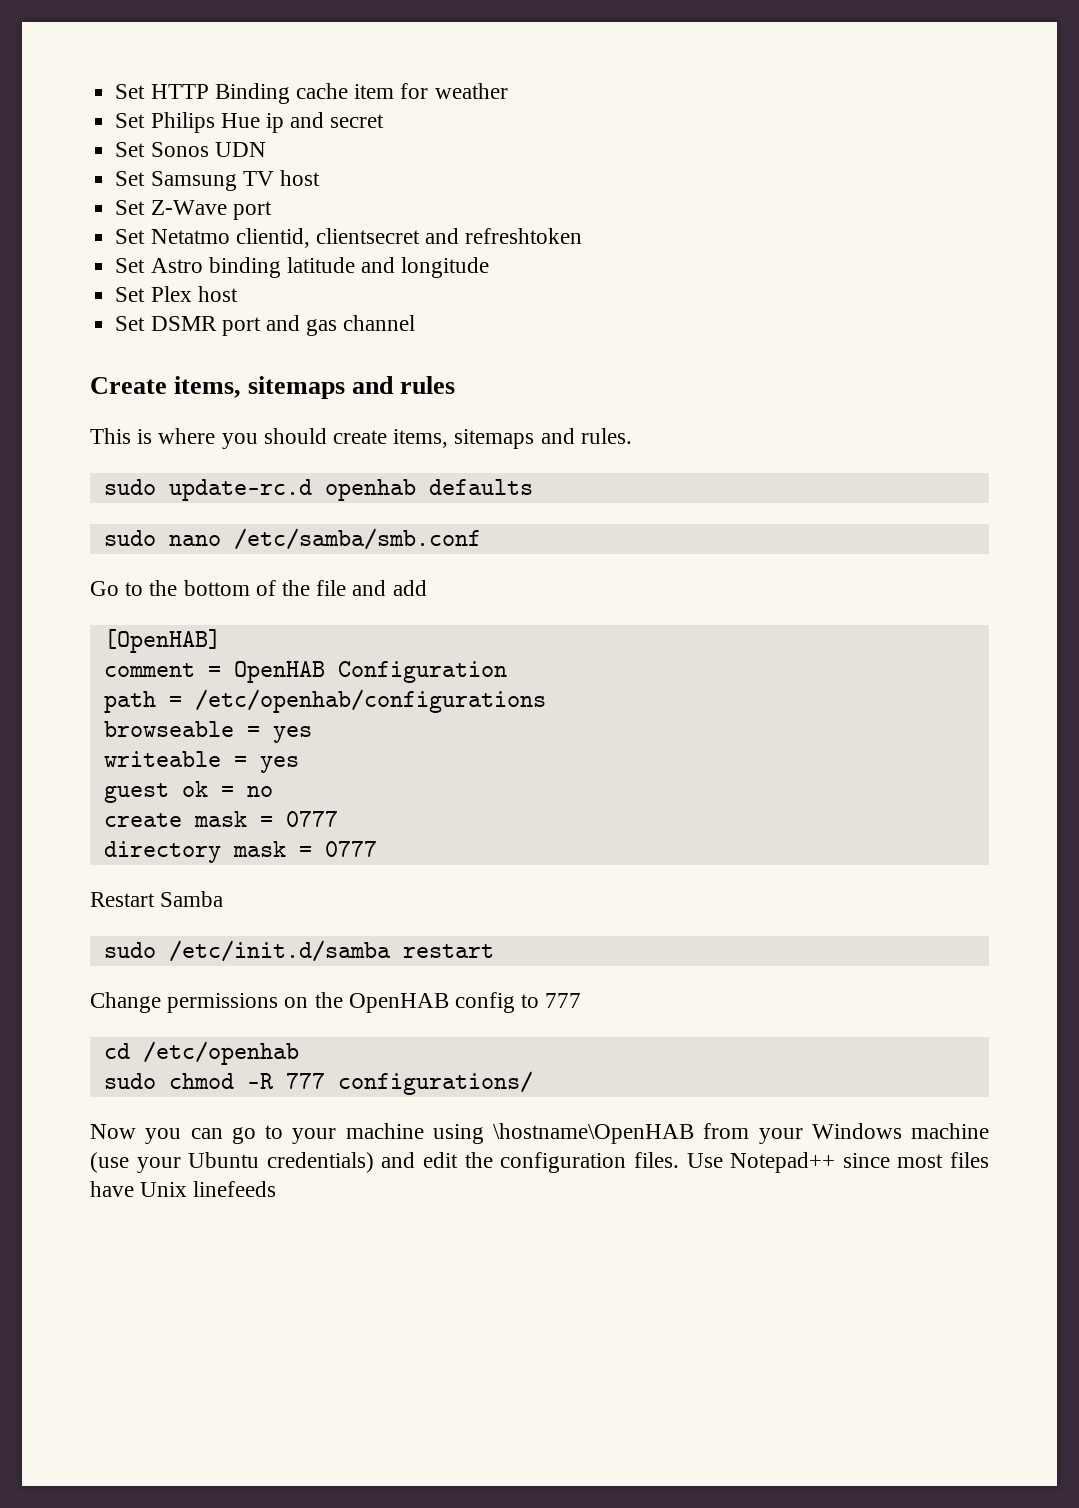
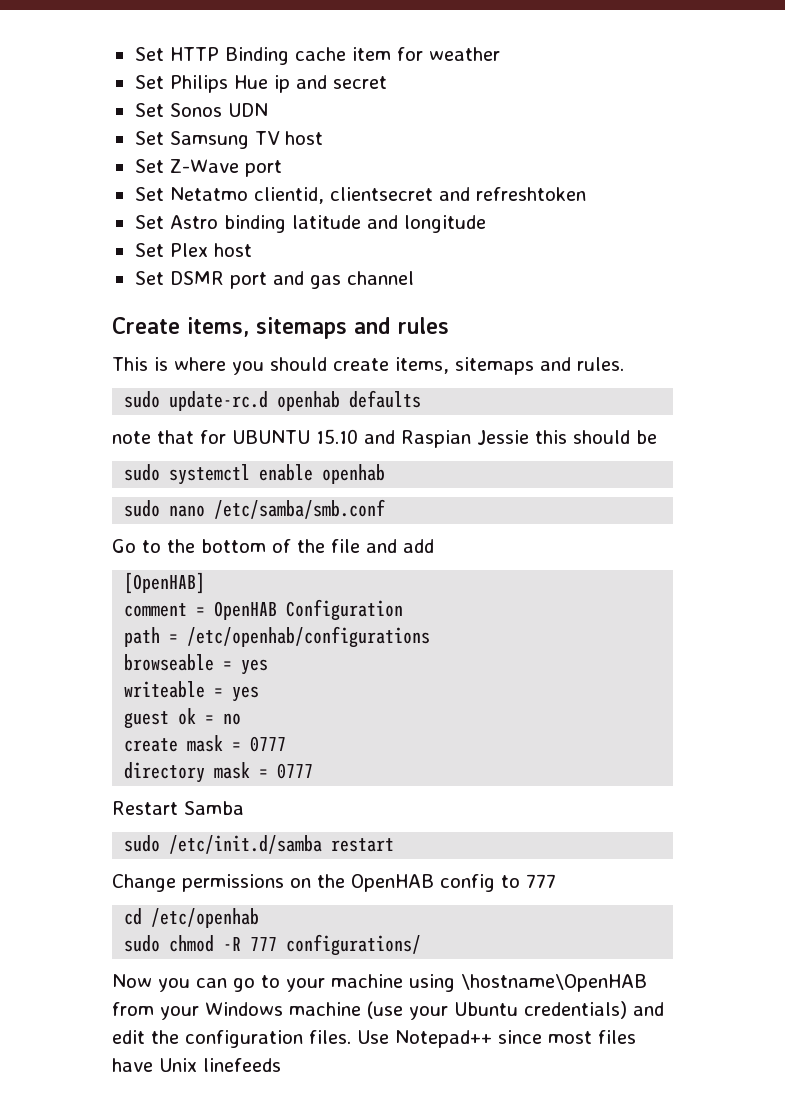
+ note that for UBUNTU 15.10 and Raspian Jessie this should be
+ sudo systemctl enable openhab

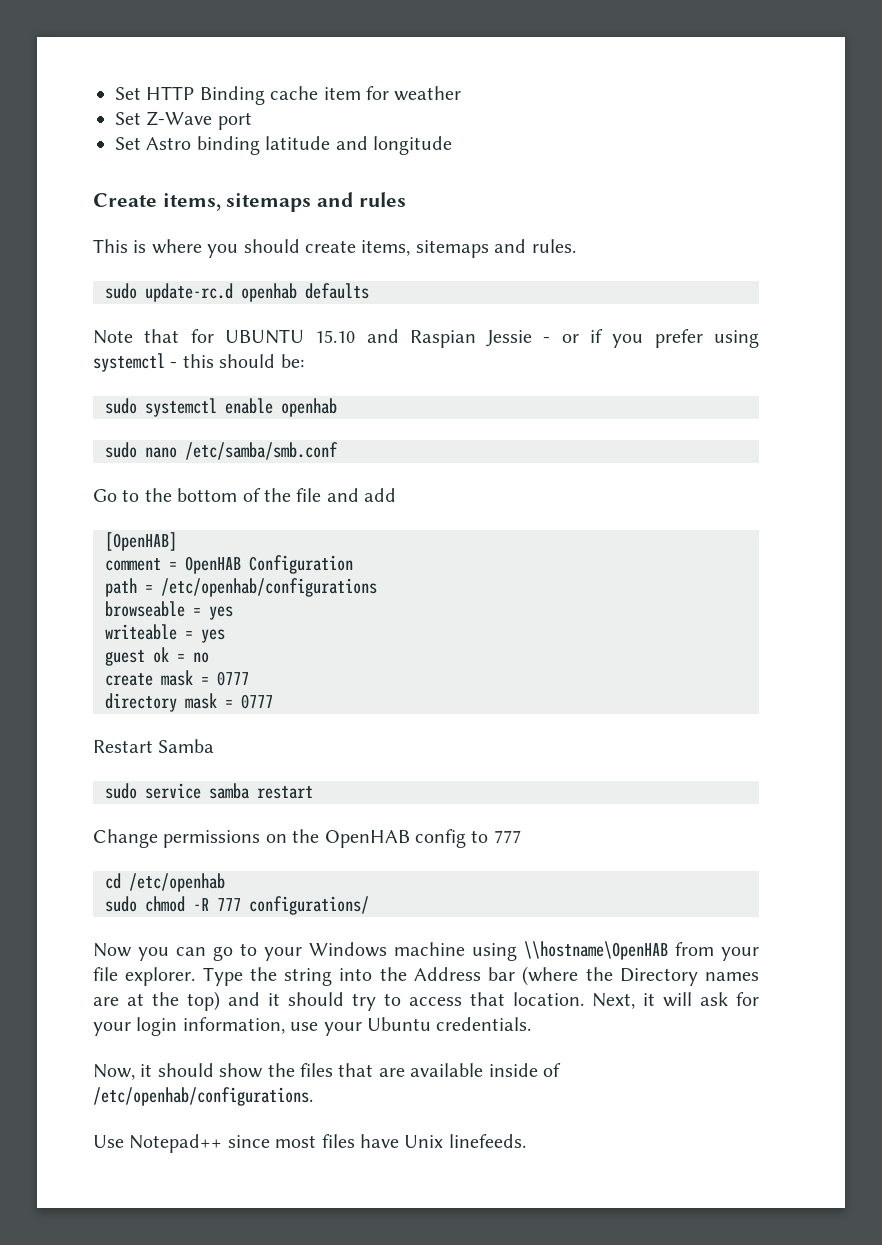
- Set Philips Hue ip and secret
- Set Sonos UDN
- Set Samsung TV host
  Set Z-Wave port
- Set Netatmo clientid, clientsecret and refreshtoken
- Set Plex host
- Set DSMR port and gas channel
- note that for UBUNTU 15.10 and Raspian Jessie this should be
+ Note that for UBUNTU 15.10 and Raspian Jessie - or if you prefer using systemctl - this should be:
- sudo /etc/init.d/samba restart
+ sudo service samba restart
- Now you can go to your machine using \hostname\OpenHAB from your Windows machine (use your Ubuntu credentials) and edit the configuration files. Use Notepad++ since most files have Unix linefeeds
+ Now you can go to your Windows machine using \\hostname\OpenHAB from your file explorer. Type the string into the Address bar (where the Directory names are at the top) and it should try to access that location. Next, it will ask for your login information, use your Ubuntu credentials.
+ Now, it should show the files that are available inside of /etc/openhab/configurations.
+ Use Notepad++ since most files have Unix linefeeds.

